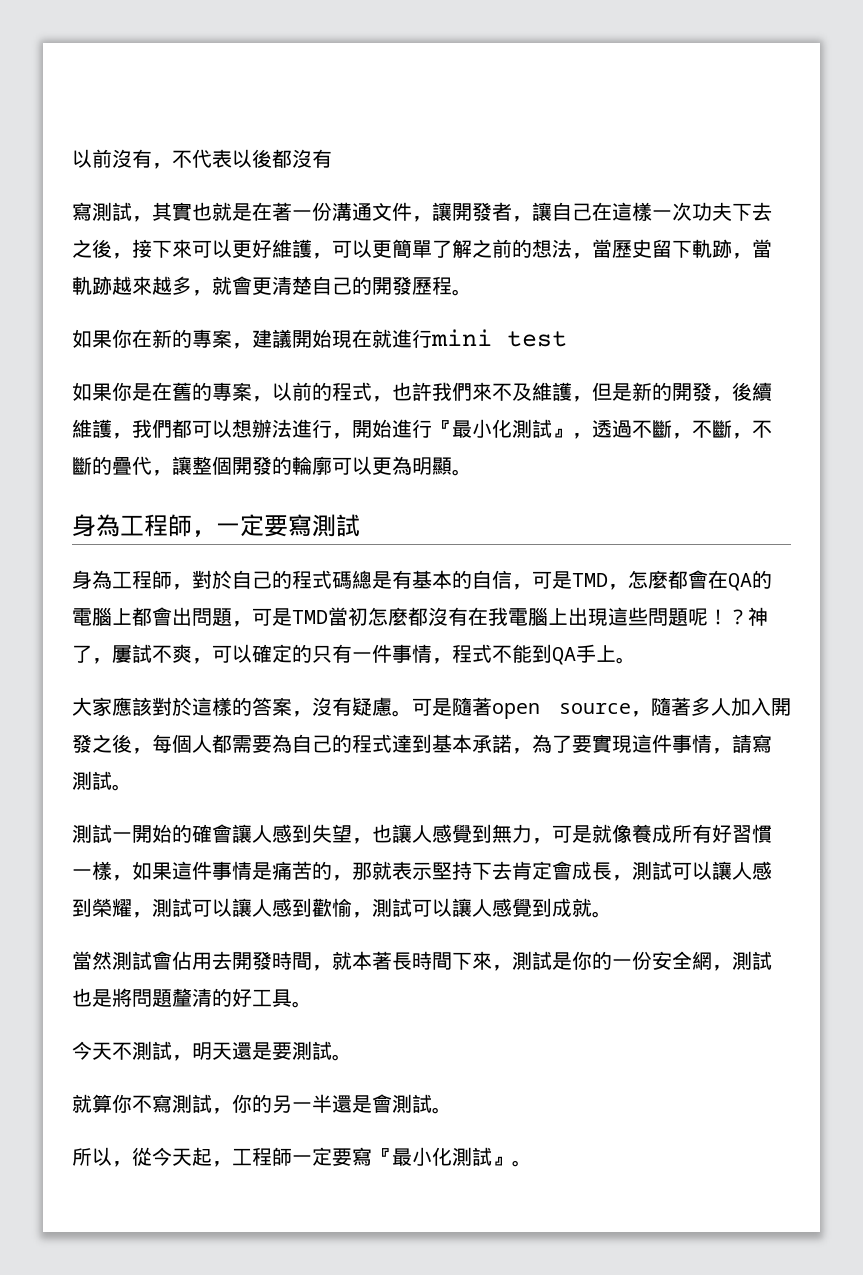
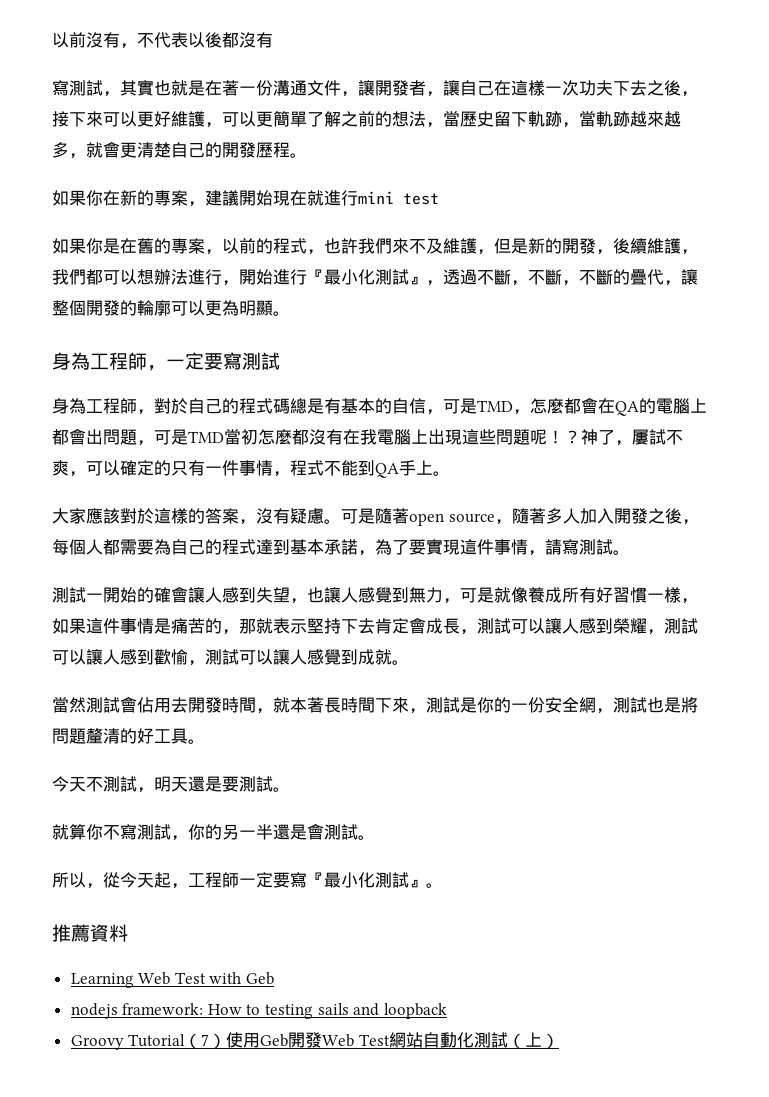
+ 推薦資料
+ Learning Web Test with Geb
+ nodejs framework: How to testing sails and loopback
+ Groovy Tutorial（7）使用Geb開發Web Test網站自動化測試（上）

